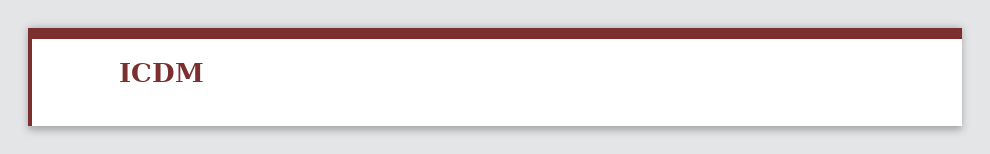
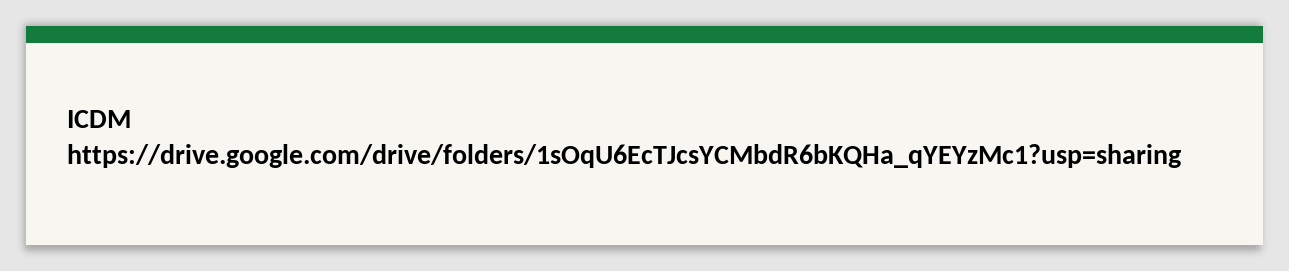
- ICDM
+ ICDM https://drive.google.com/drive/folders/1sOqU6EcTJcsYCMbdR6bKQHa_qYEYzMc1?usp=sharing

